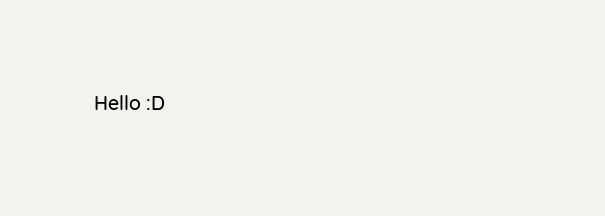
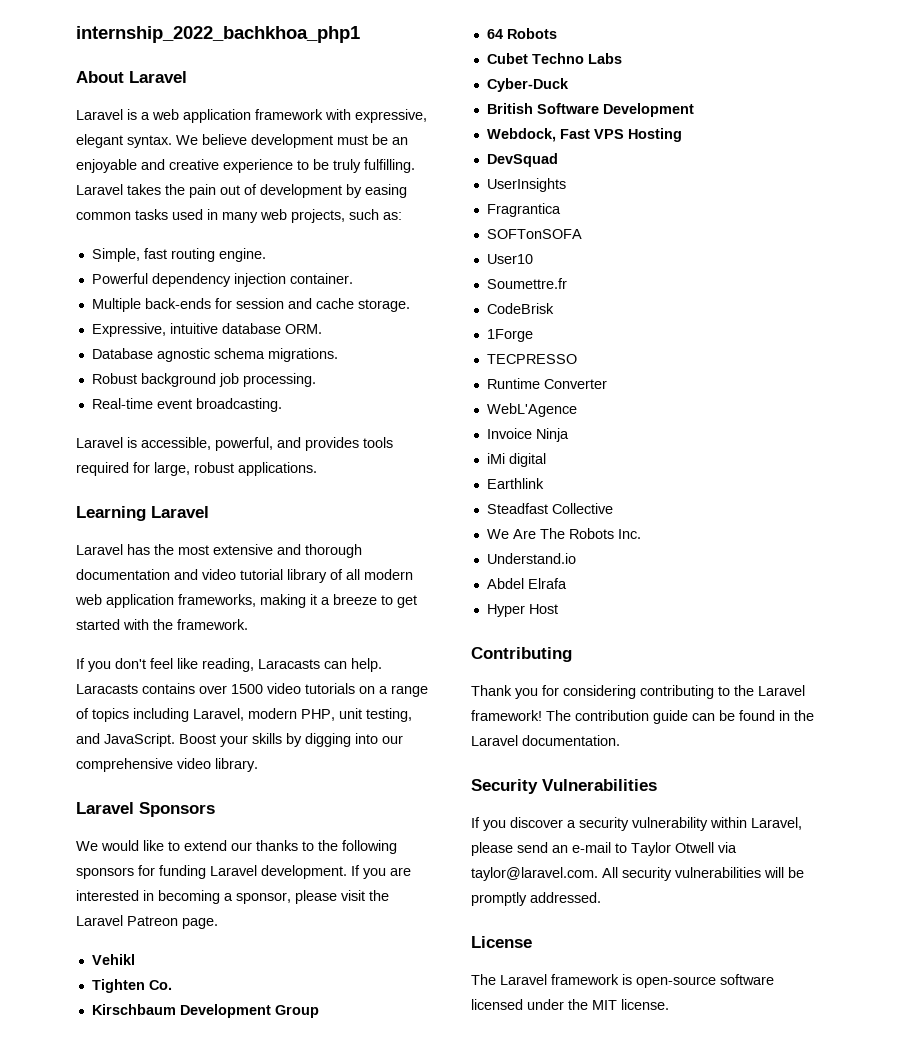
- Hello :D
+ internship_2022_bachkhoa_php1
+ About Laravel
+ Laravel is a web application framework with expressive, elegant syntax. We believe development must be an enjoyable and creative experience to be truly fulfilling. Laravel takes the pain out of development by easing common tasks used in many web projects, such as:
+ Simple, fast routing engine.
+ Powerful dependency injection container.
+ Multiple back-ends for session and cache storage.
+ Expressive, intuitive database ORM.
+ Database agnostic schema migrations.
+ Robust background job processing.
+ Real-time event broadcasting.
+ Laravel is accessible, powerful, and provides tools required for large, robust applications.
+ Learning Laravel
+ Laravel has the most extensive and thorough documentation and video tutorial library of all modern web application frameworks, making it a breeze to get started with the framework.
+ If you don't feel like reading, Laracasts can help. Laracasts contains over 1500 video tutorials on a range of topics including Laravel, modern PHP, unit testing, and JavaScript. Boost your skills by digging into our comprehensive video library.
+ Laravel Sponsors
+ We would like to extend our thanks to the following sponsors for funding Laravel development. If you are interested in becoming a sponsor, please visit the Laravel Patreon page.
+ Vehikl
+ Tighten Co.
+ Kirschbaum Development Group
+ 64 Robots
+ Cubet Techno Labs
+ Cyber-Duck
+ British Software Development
+ Webdock, Fast VPS Hosting
+ DevSquad
+ UserInsights
+ Fragrantica
+ SOFTonSOFA
+ User10
+ Soumettre.fr
+ CodeBrisk
+ 1Forge
+ TECPRESSO
+ Runtime Converter
+ WebL'Agence
+ Invoice Ninja
+ iMi digital
+ Earthlink
+ Steadfast Collective
+ We Are The Robots Inc.
+ Understand.io
+ Abdel Elrafa
+ Hyper Host
+ Contributing
+ Thank you for considering contributing to the Laravel framework! The contribution guide can be found in the Laravel documentation.
+ Security Vulnerabilities
+ If you discover a security vulnerability within Laravel, please send an e-mail to Taylor Otwell via taylor@laravel.com. All security vulnerabilities will be promptly addressed.
+ License
+ The Laravel framework is open-source software licensed under the MIT license.

